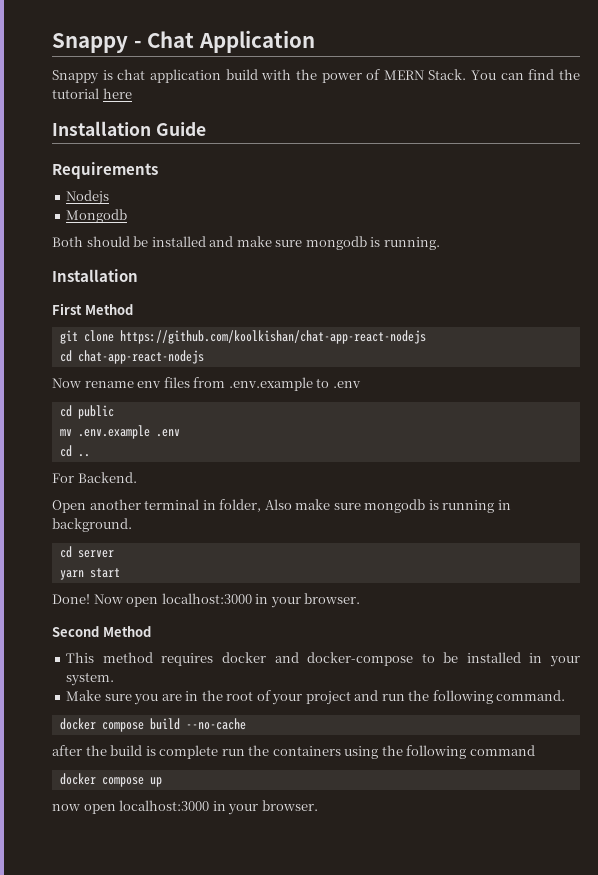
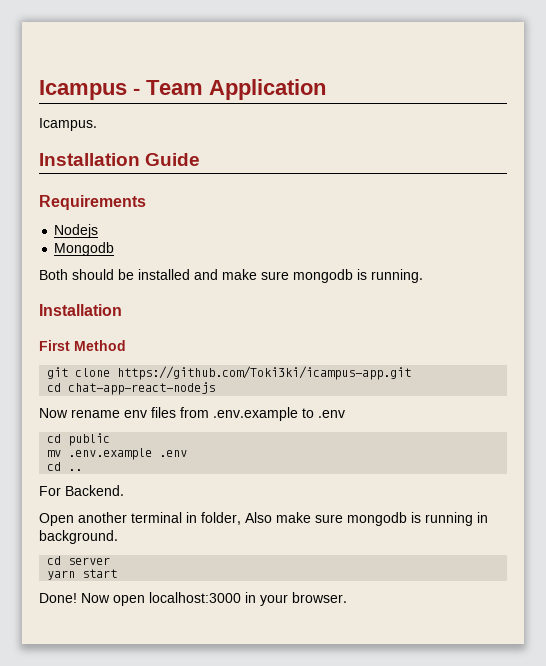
- Snappy - Chat Application
- Snappy is chat application build with the power of MERN Stack. You can find the tutorial here
+ Icampus - Team Application
+ Icampus.
- git clone https://github.com/koolkishan/chat-app-react-nodejs
+ git clone https://github.com/Toki3ki/icampus-app.git
- Second Method
- This method requires docker and docker-compose to be installed in your system.
- Make sure you are in the root of your project and run the following command.
- docker compose build --no-cache
- after the build is complete run the containers using the following command
- docker compose up
- now open localhost:3000 in your browser.

